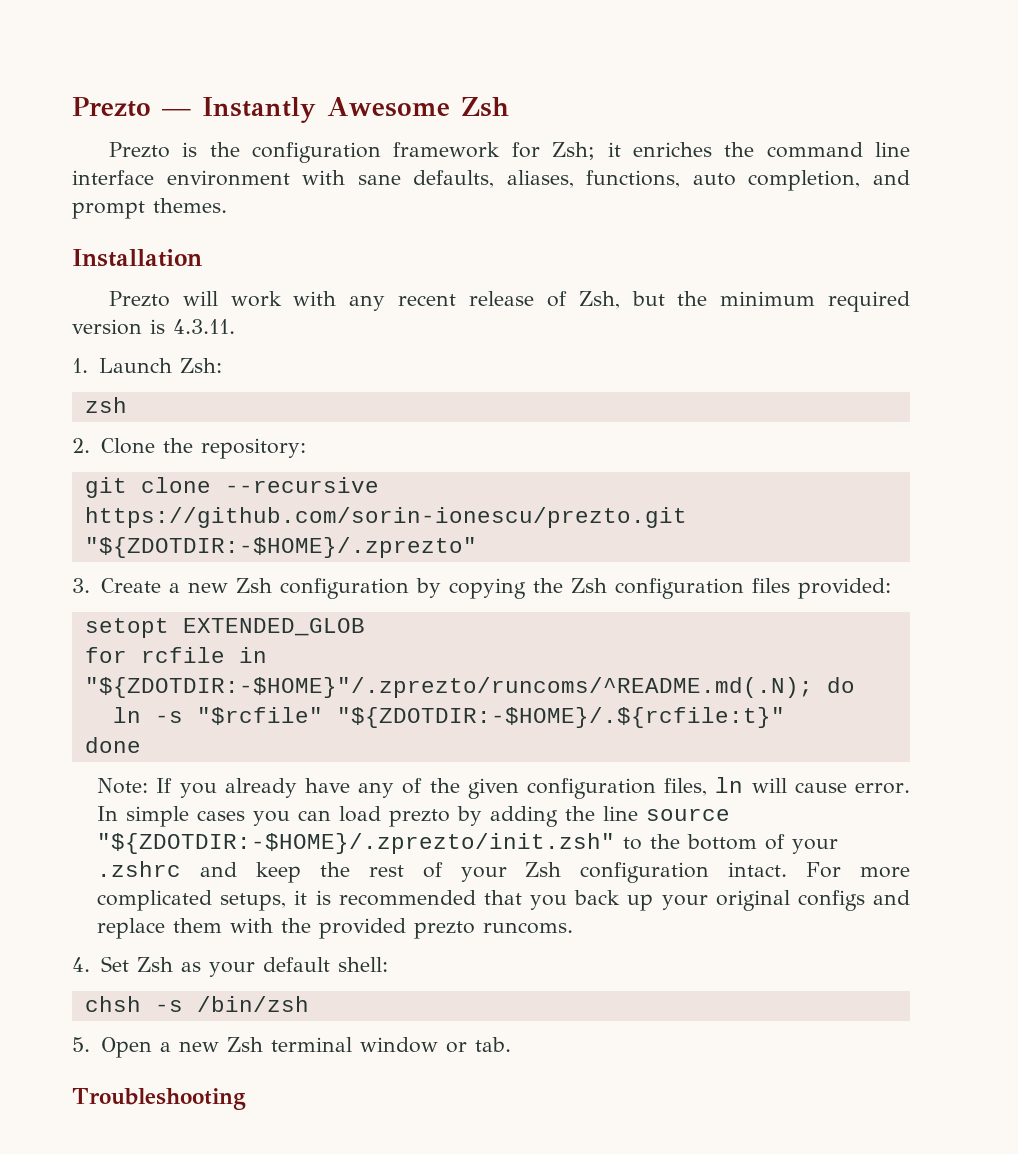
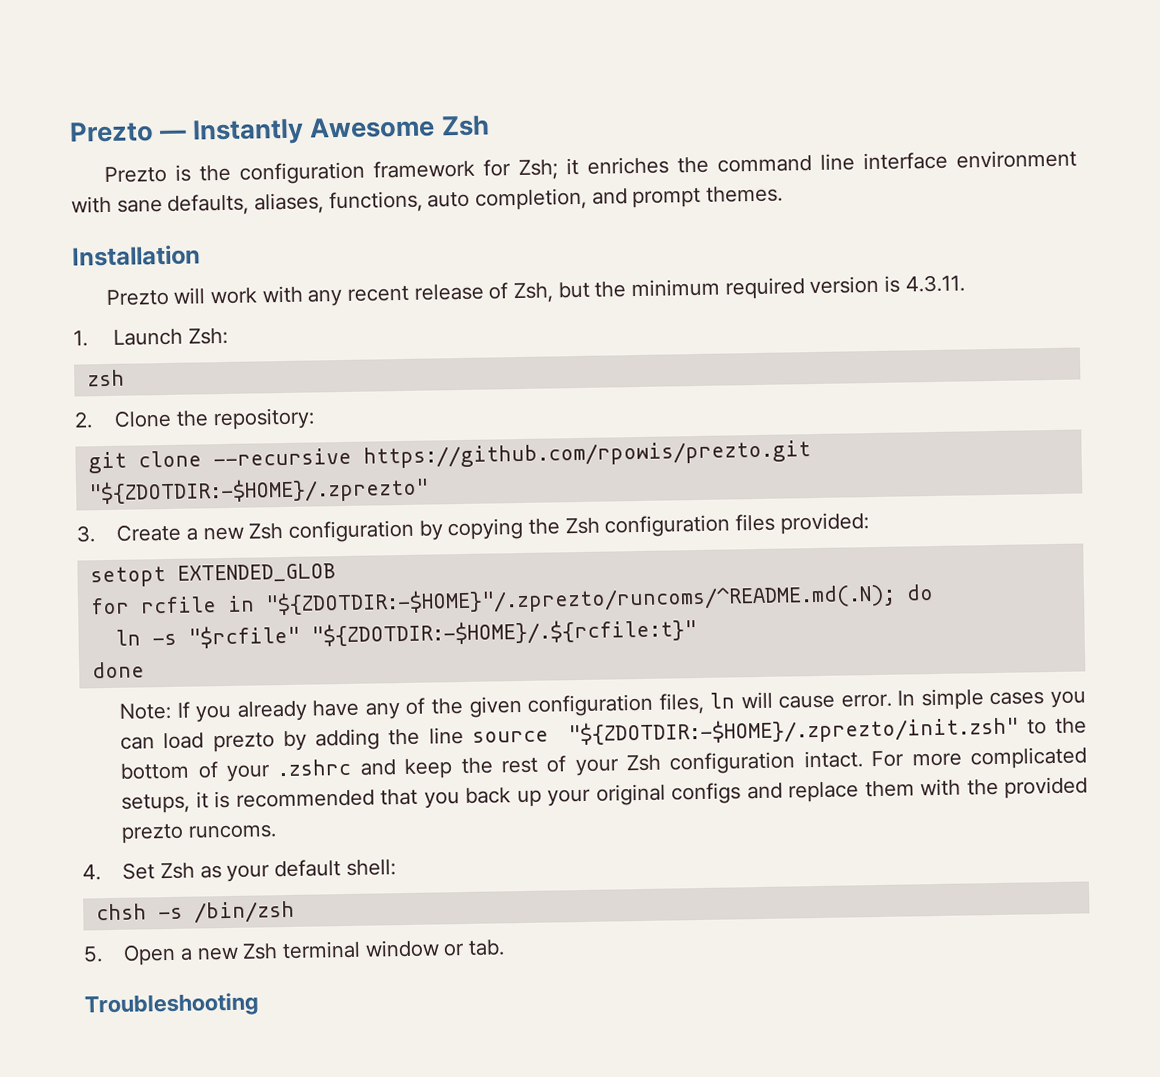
- git clone --recursive https://github.com/sorin-ionescu/prezto.git "${ZDOTDIR:-$HOME}/.zprezto"
+ git clone --recursive https://github.com/rpowis/prezto.git "${ZDOTDIR:-$HOME}/.zprezto"

